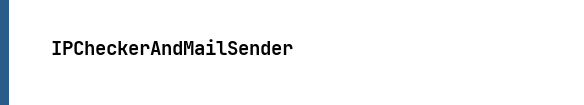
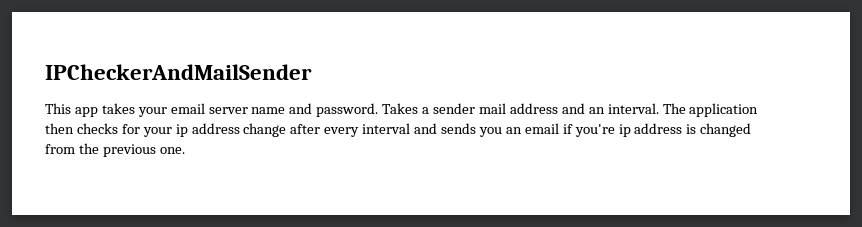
+ This app takes your email server name and password. Takes a sender mail address and an interval. The application then checks for your ip address change after every interval and sends you an email if you're ip address is changed from the previous one.

